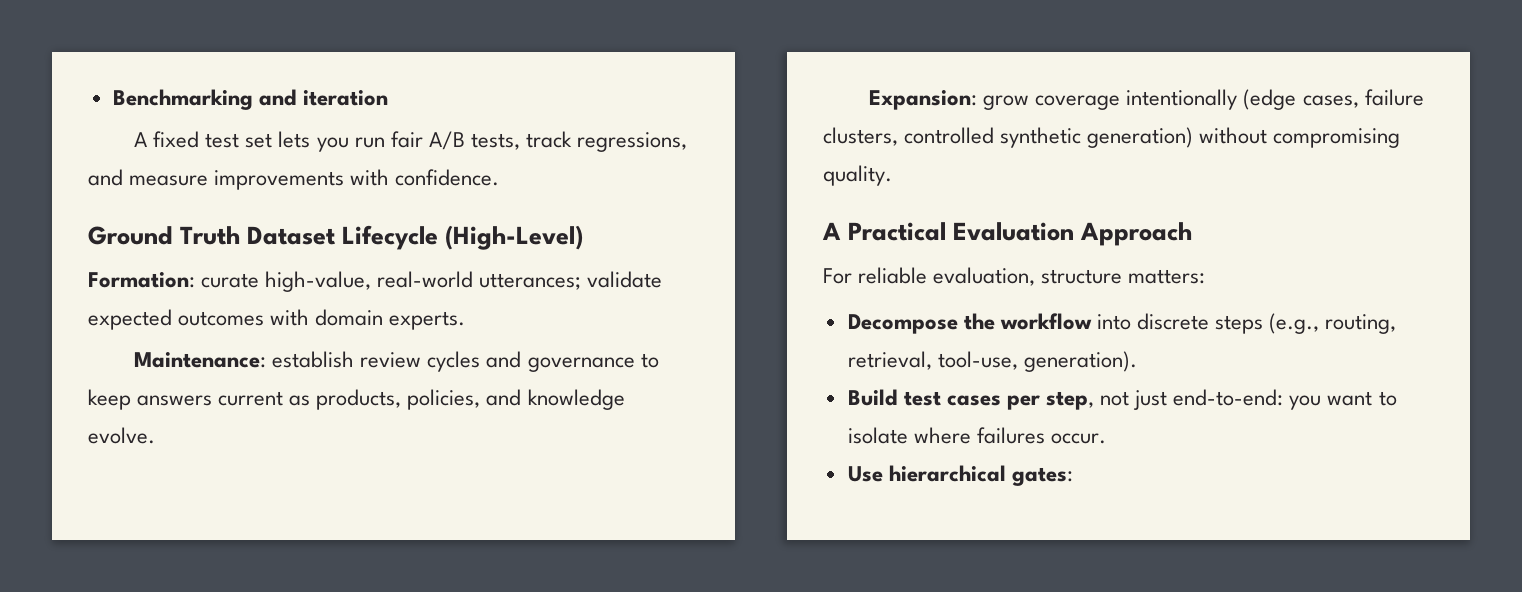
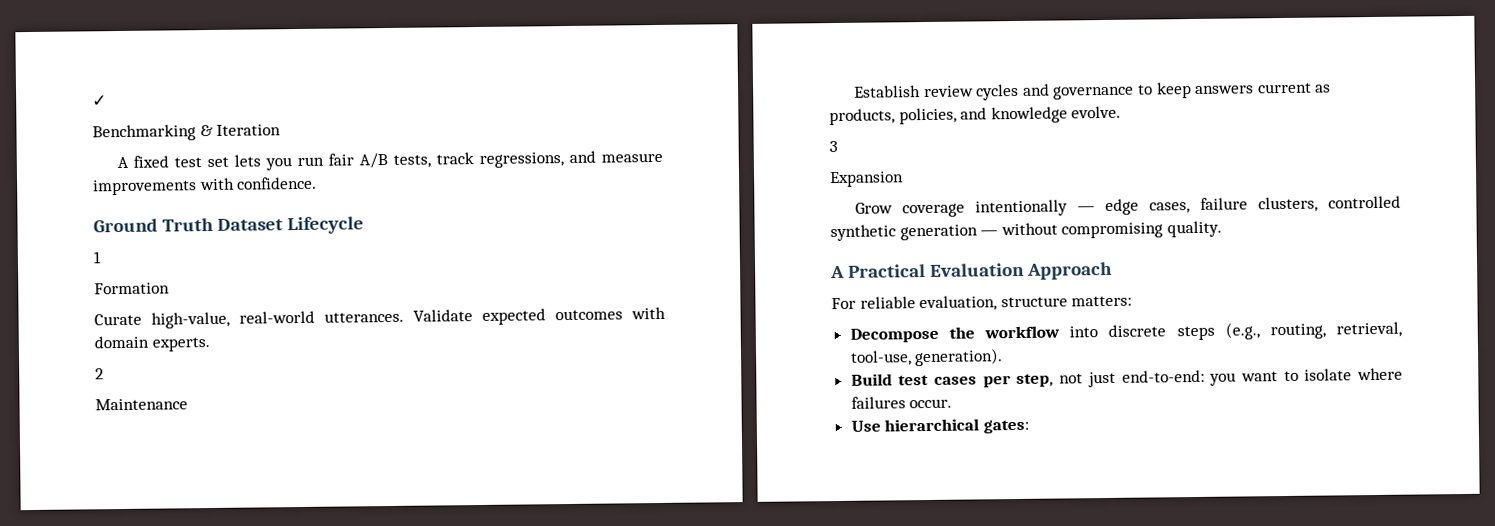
- Benchmarking and iteration
+ ✓
+ Benchmarking & Iteration
- Ground Truth Dataset Lifecycle (High-Level)
- Formation: curate high-value, real-world utterances; validate expected outcomes with domain experts.
+ Ground Truth Dataset Lifecycle
+ 1
+ Formation
+ Curate high-value, real-world utterances. Validate expected outcomes with domain experts.
- Maintenance: establish review cycles and governance to keep answers current as products, policies, and knowledge evolve.
+ 2
+ Maintenance
+ Establish review cycles and governance to keep answers current as products, policies, and knowledge evolve.
- Expansion: grow coverage intentionally (edge cases, failure clusters, controlled synthetic generation) without compromising quality.
+ 3
+ Expansion
+ Grow coverage intentionally — edge cases, failure clusters, controlled synthetic generation — without compromising quality.

